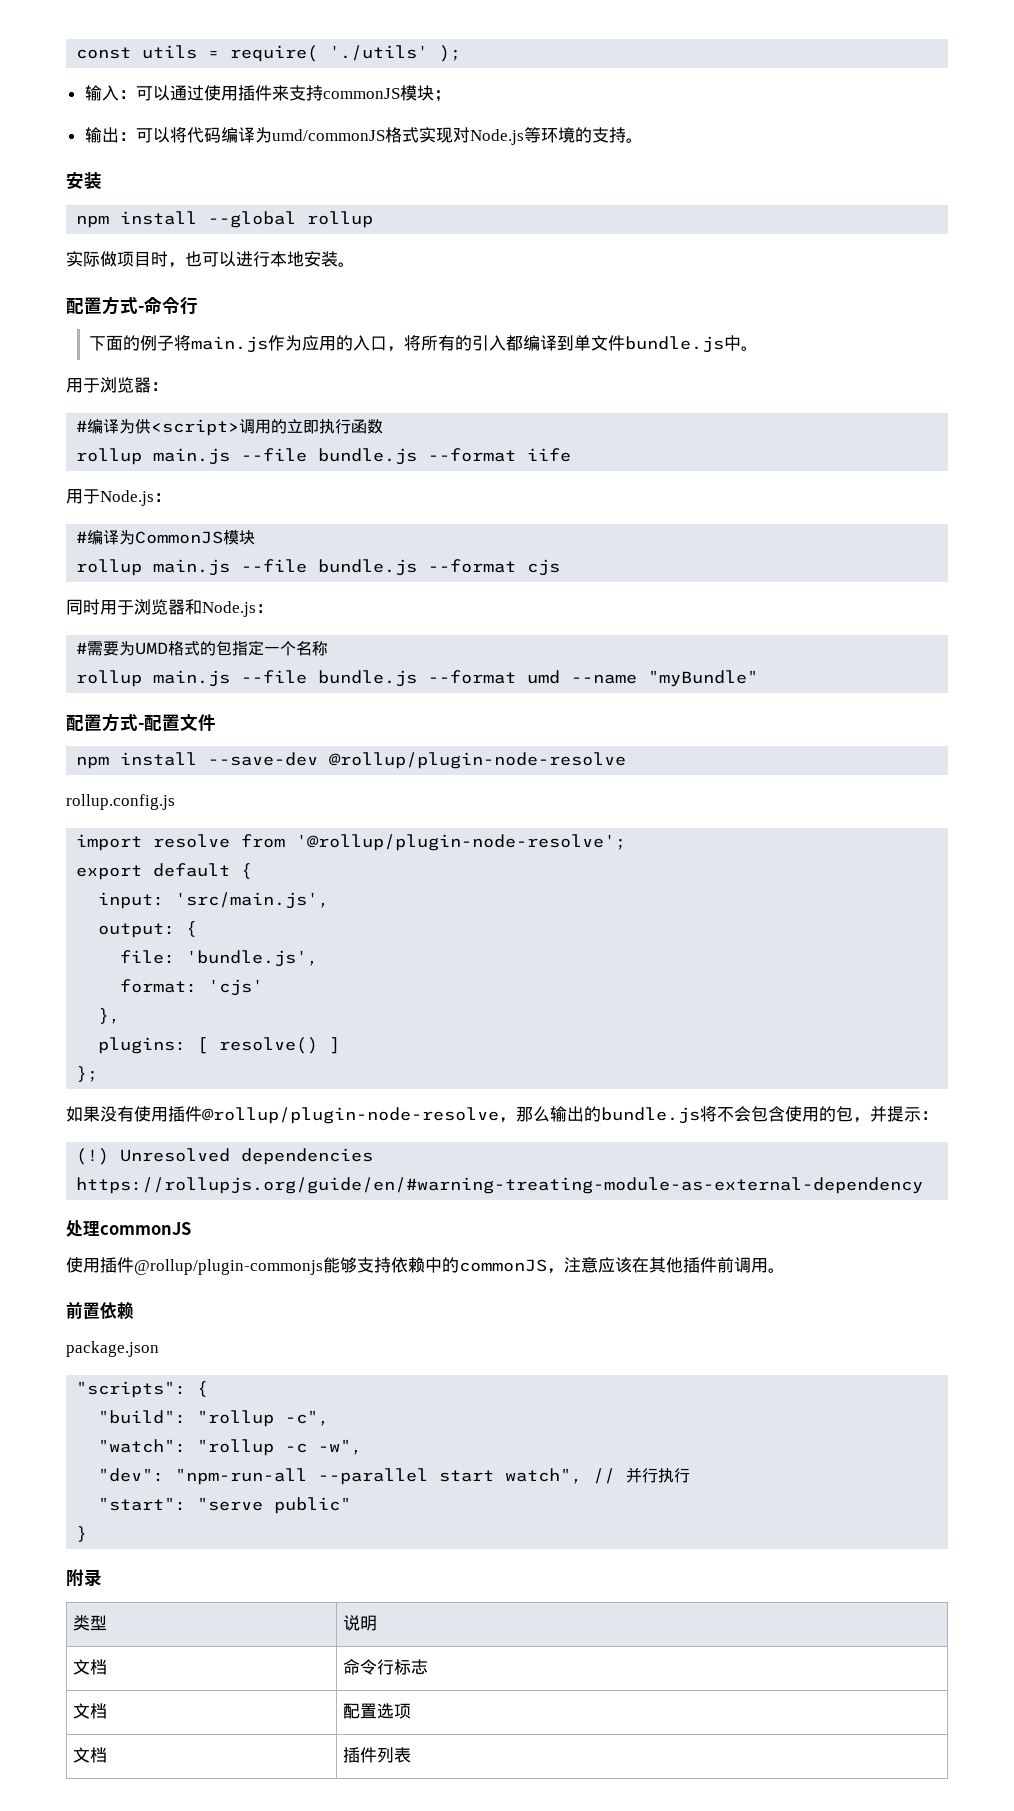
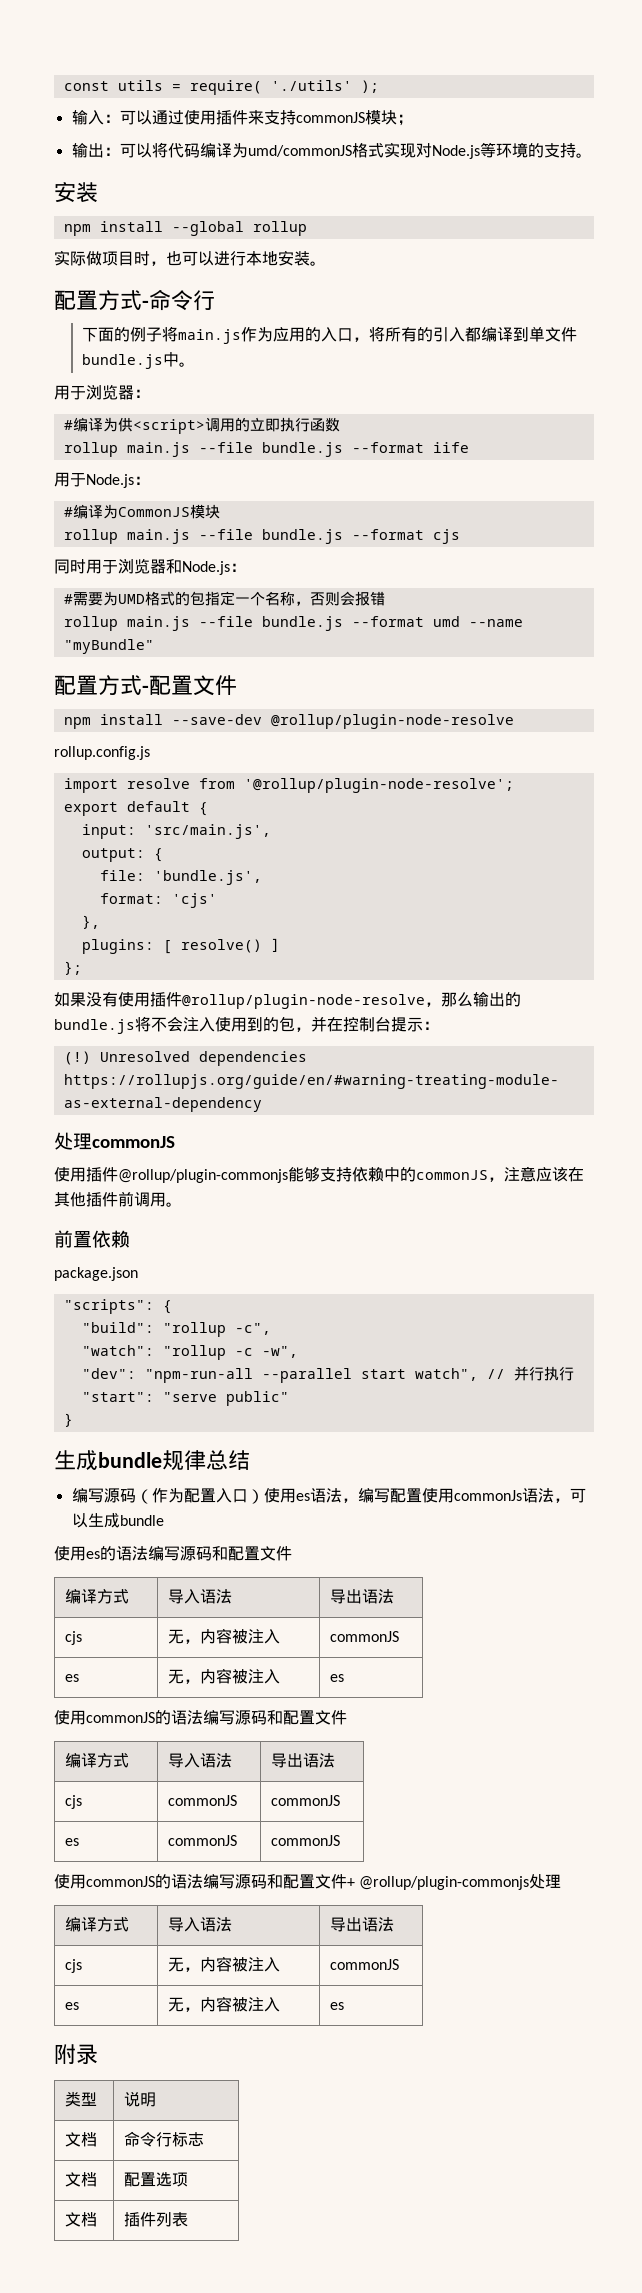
- #需要为UMD格式的包指定一个名称
+ #需要为UMD格式的包指定一个名称，否则会报错
- 如果没有使用插件@rollup/plugin-node-resolve，那么输出的bundle.js将不会包含使用的包，并提示：
+ 如果没有使用插件@rollup/plugin-node-resolve，那么输出的bundle.js将不会注入使用到的包，并在控制台提示：
+ 生成bundle规律总结
+ 编写源码（作为配置入口）使用es语法，编写配置使用commonJs语法，可以生成bundle
+ 使用es的语法编写源码和配置文件
+ 编译方式 | 导入语法 | 导出语法
+ cjs | 无，内容被注入 | commonJS
+ es | 无，内容被注入 | es
+ 使用commonJS的语法编写源码和配置文件
+ 编译方式 | 导入语法 | 导出语法
+ cjs | commonJS | commonJS
+ es | commonJS | commonJS
+ 使用commonJS的语法编写源码和配置文件+ @rollup/plugin-commonjs处理
+ 编译方式 | 导入语法 | 导出语法
+ cjs | 无，内容被注入 | commonJS
+ es | 无，内容被注入 | es

